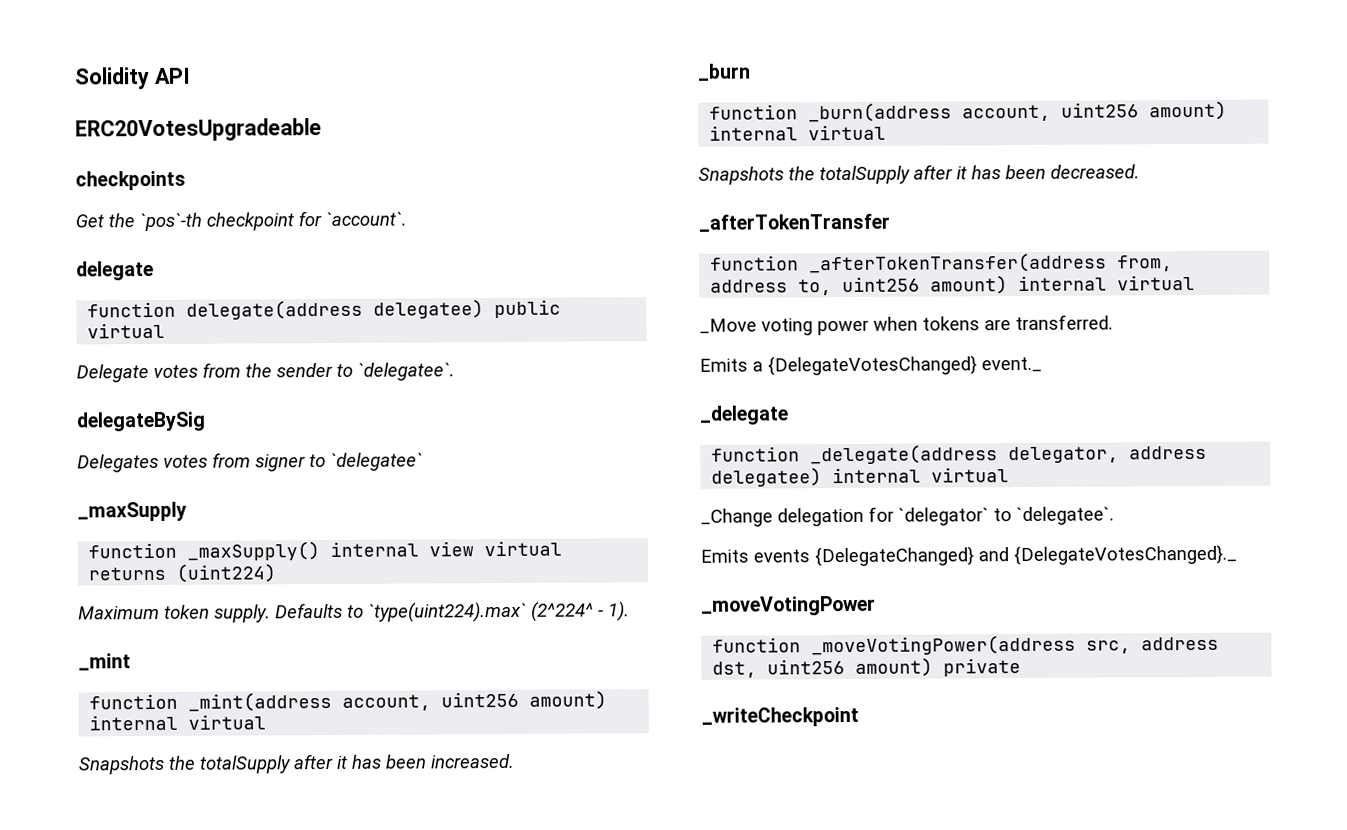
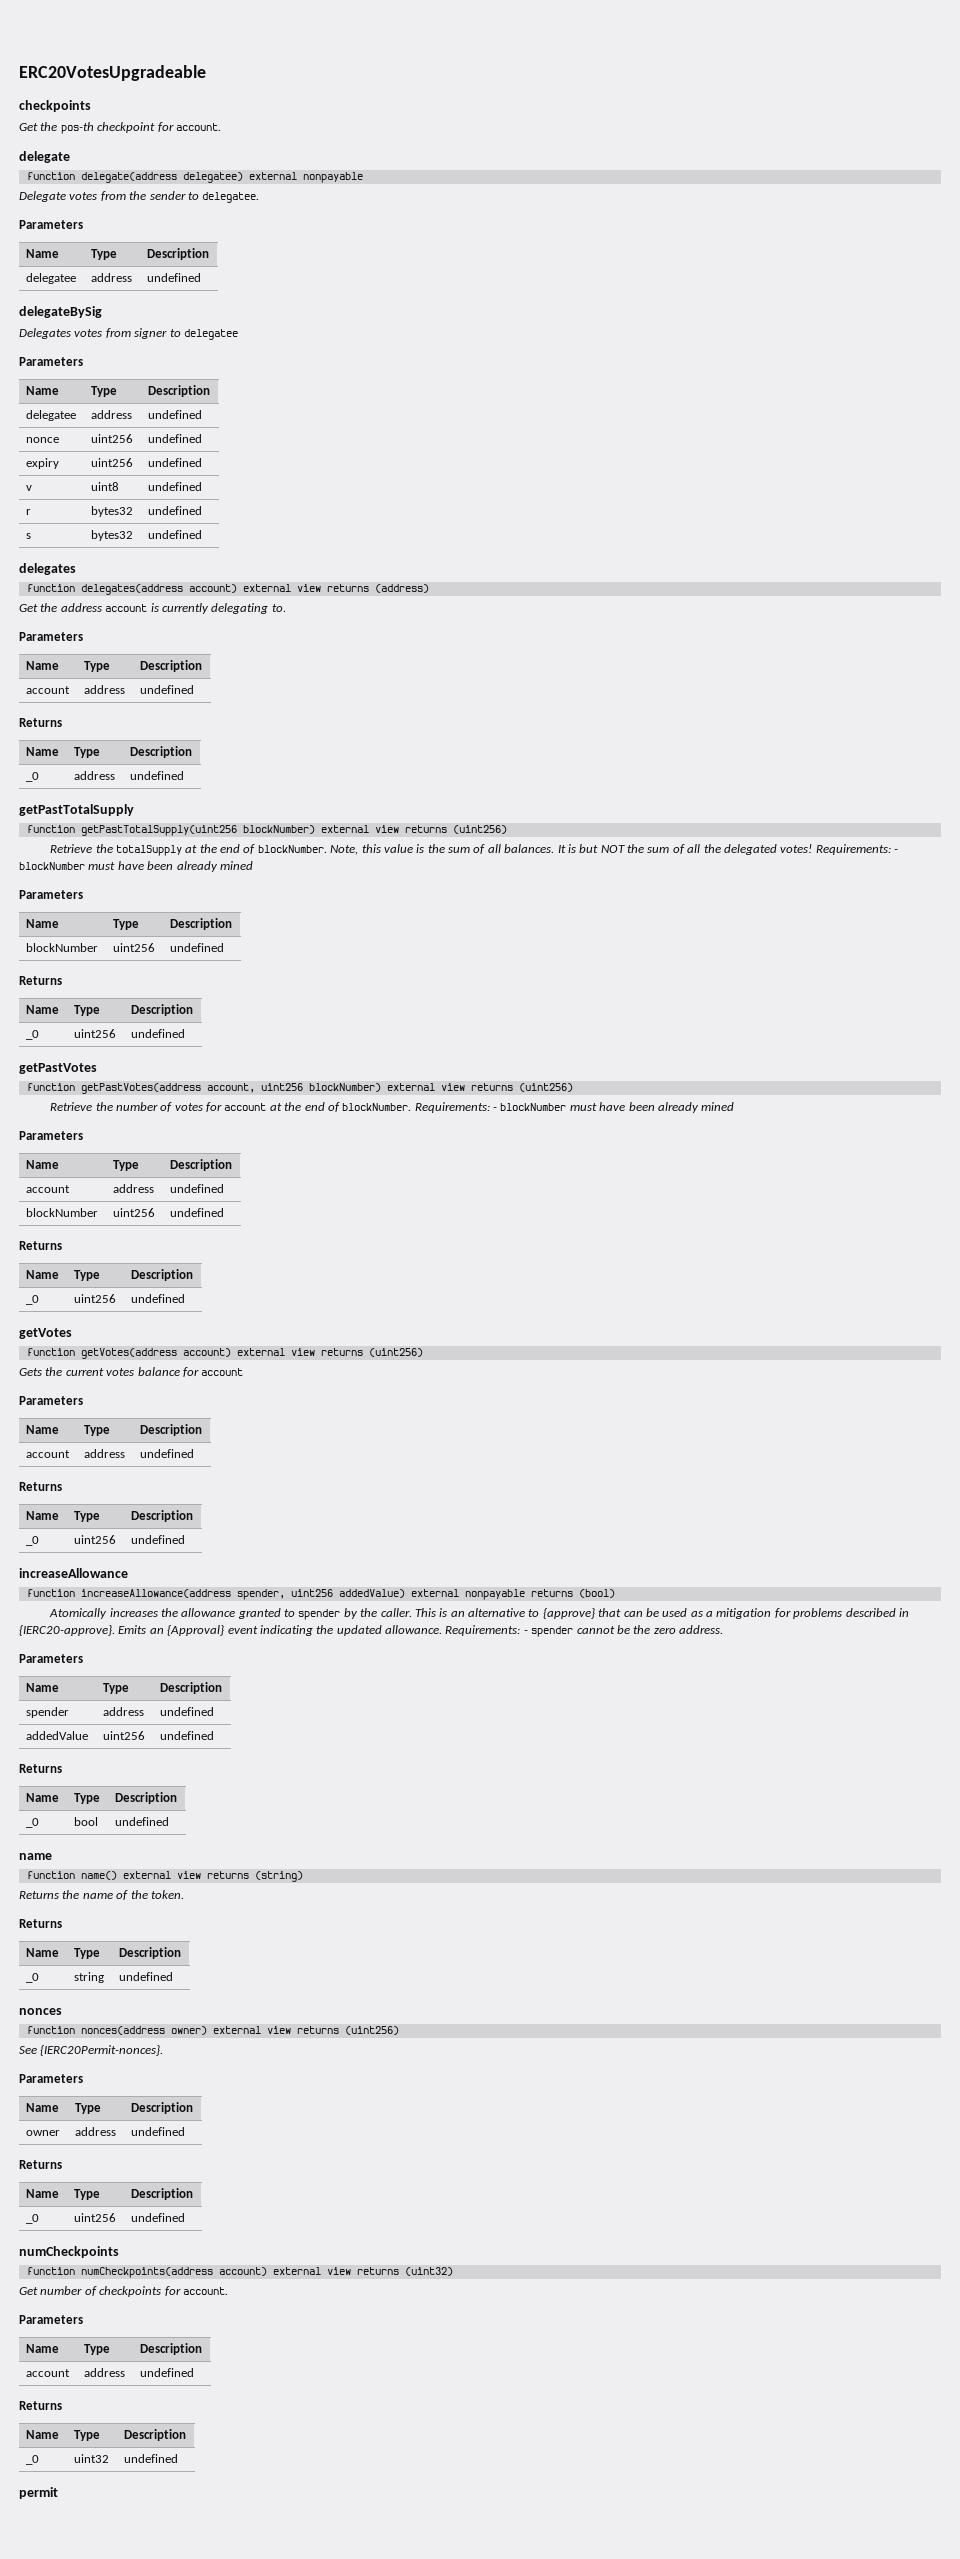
- Solidity API
- Get the `pos`-th checkpoint for `account`.
+ Get the pos-th checkpoint for account.
- function delegate(address delegatee) public virtual
+ function delegate(address delegatee) external nonpayable
- Delegate votes from the sender to `delegatee`.
+ Delegate votes from the sender to delegatee.
+ Parameters
+ Name | Type | Description
+ delegatee | address | undefined
- Delegates votes from signer to `delegatee`
- _maxSupply
- function _maxSupply() internal view virtual returns (uint224)
- Maximum token supply. Defaults to `type(uint224).max` (2^224^ - 1).
- _mint
- function _mint(address account, uint256 amount) internal virtual
- Snapshots the totalSupply after it has been increased.
- _burn
- function _burn(address account, uint256 amount) internal virtual
- Snapshots the totalSupply after it has been decreased.
- _afterTokenTransfer
- function _afterTokenTransfer(address from, address to, uint256 amount) internal virtual
- _Move voting power when tokens are transferred.
- Emits a {DelegateVotesChanged} event._
- _delegate
- function _delegate(address delegator, address delegatee) internal virtual
- _Change delegation for `delegator` to `delegatee`.
- Emits events {DelegateChanged} and {DelegateVotesChanged}._
- _moveVotingPower
- function _moveVotingPower(address src, address dst, uint256 amount) private
- _writeCheckpoint
+ Delegates votes from signer to delegatee
+ Parameters
+ Name | Type | Description
+ delegatee | address | undefined
+ nonce | uint256 | undefined
+ expiry | uint256 | undefined
+ v | uint8 | undefined
+ r | bytes32 | undefined
+ s | bytes32 | undefined
+ delegates
+ function delegates(address account) external view returns (address)
+ Get the address account is currently delegating to.
+ Parameters
+ Name | Type | Description
+ account | address | undefined
+ Returns
+ Name | Type | Description
+ _0 | address | undefined
+ getPastTotalSupply
+ function getPastTotalSupply(uint256 blockNumber) external view returns (uint256)
+ Retrieve the totalSupply at the end of blockNumber. Note, this value is the sum of all balances. It is but NOT the sum of all the delegated votes! Requirements: - blockNumber must have been already mined
+ Parameters
+ Name | Type | Description
+ blockNumber | uint256 | undefined
+ Returns
+ Name | Type | Description
+ _0 | uint256 | undefined
+ getPastVotes
+ function getPastVotes(address account, uint256 blockNumber) external view returns (uint256)
+ Retrieve the number of votes for account at the end of blockNumber. Requirements: - blockNumber must have been already mined
+ Parameters
+ Name | Type | Description
+ account | address | undefined
+ blockNumber | uint256 | undefined
+ Returns
+ Name | Type | Description
+ _0 | uint256 | undefined
+ getVotes
+ function getVotes(address account) external view returns (uint256)
+ Gets the current votes balance for account
+ Parameters
+ Name | Type | Description
+ account | address | undefined
+ Returns
+ Name | Type | Description
+ _0 | uint256 | undefined
+ increaseAllowance
+ function increaseAllowance(address spender, uint256 addedValue) external nonpayable returns (bool)
+ Atomically increases the allowance granted to spender by the caller. This is an alternative to {approve} that can be used as a mitigation for problems described in {IERC20-approve}. Emits an {Approval} event indicating the updated allowance. Requirements: - spender cannot be the zero address.
+ Parameters
+ Name | Type | Description
+ spender | address | undefined
+ addedValue | uint256 | undefined
+ Returns
+ Name | Type | Description
+ _0 | bool | undefined
+ name
+ function name() external view returns (string)
+ Returns the name of the token.
+ Returns
+ Name | Type | Description
+ _0 | string | undefined
+ nonces
+ function nonces(address owner) external view returns (uint256)
+ See {IERC20Permit-nonces}.
+ Parameters
+ Name | Type | Description
+ owner | address | undefined
+ Returns
+ Name | Type | Description
+ _0 | uint256 | undefined
+ numCheckpoints
+ function numCheckpoints(address account) external view returns (uint32)
+ Get number of checkpoints for account.
+ Parameters
+ Name | Type | Description
+ account | address | undefined
+ Returns
+ Name | Type | Description
+ _0 | uint32 | undefined
+ permit

